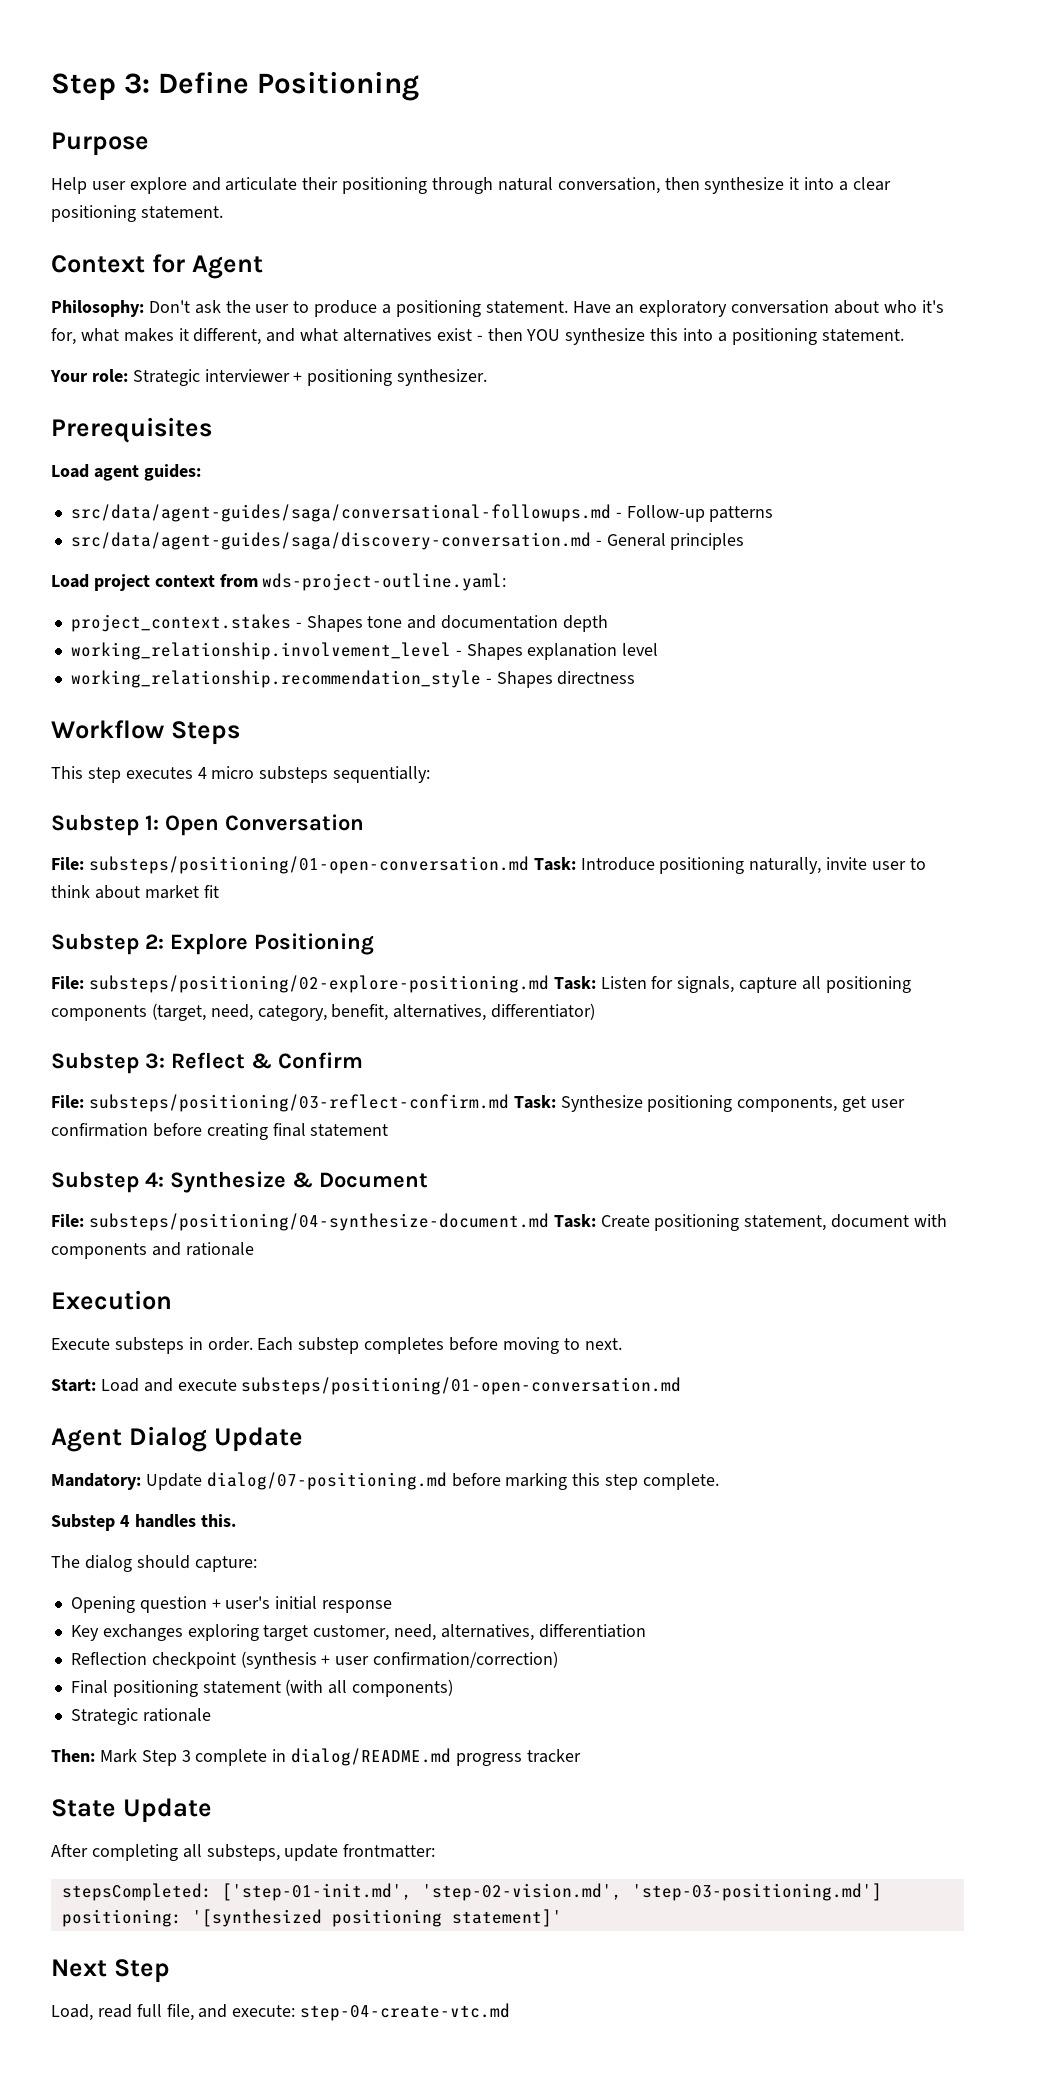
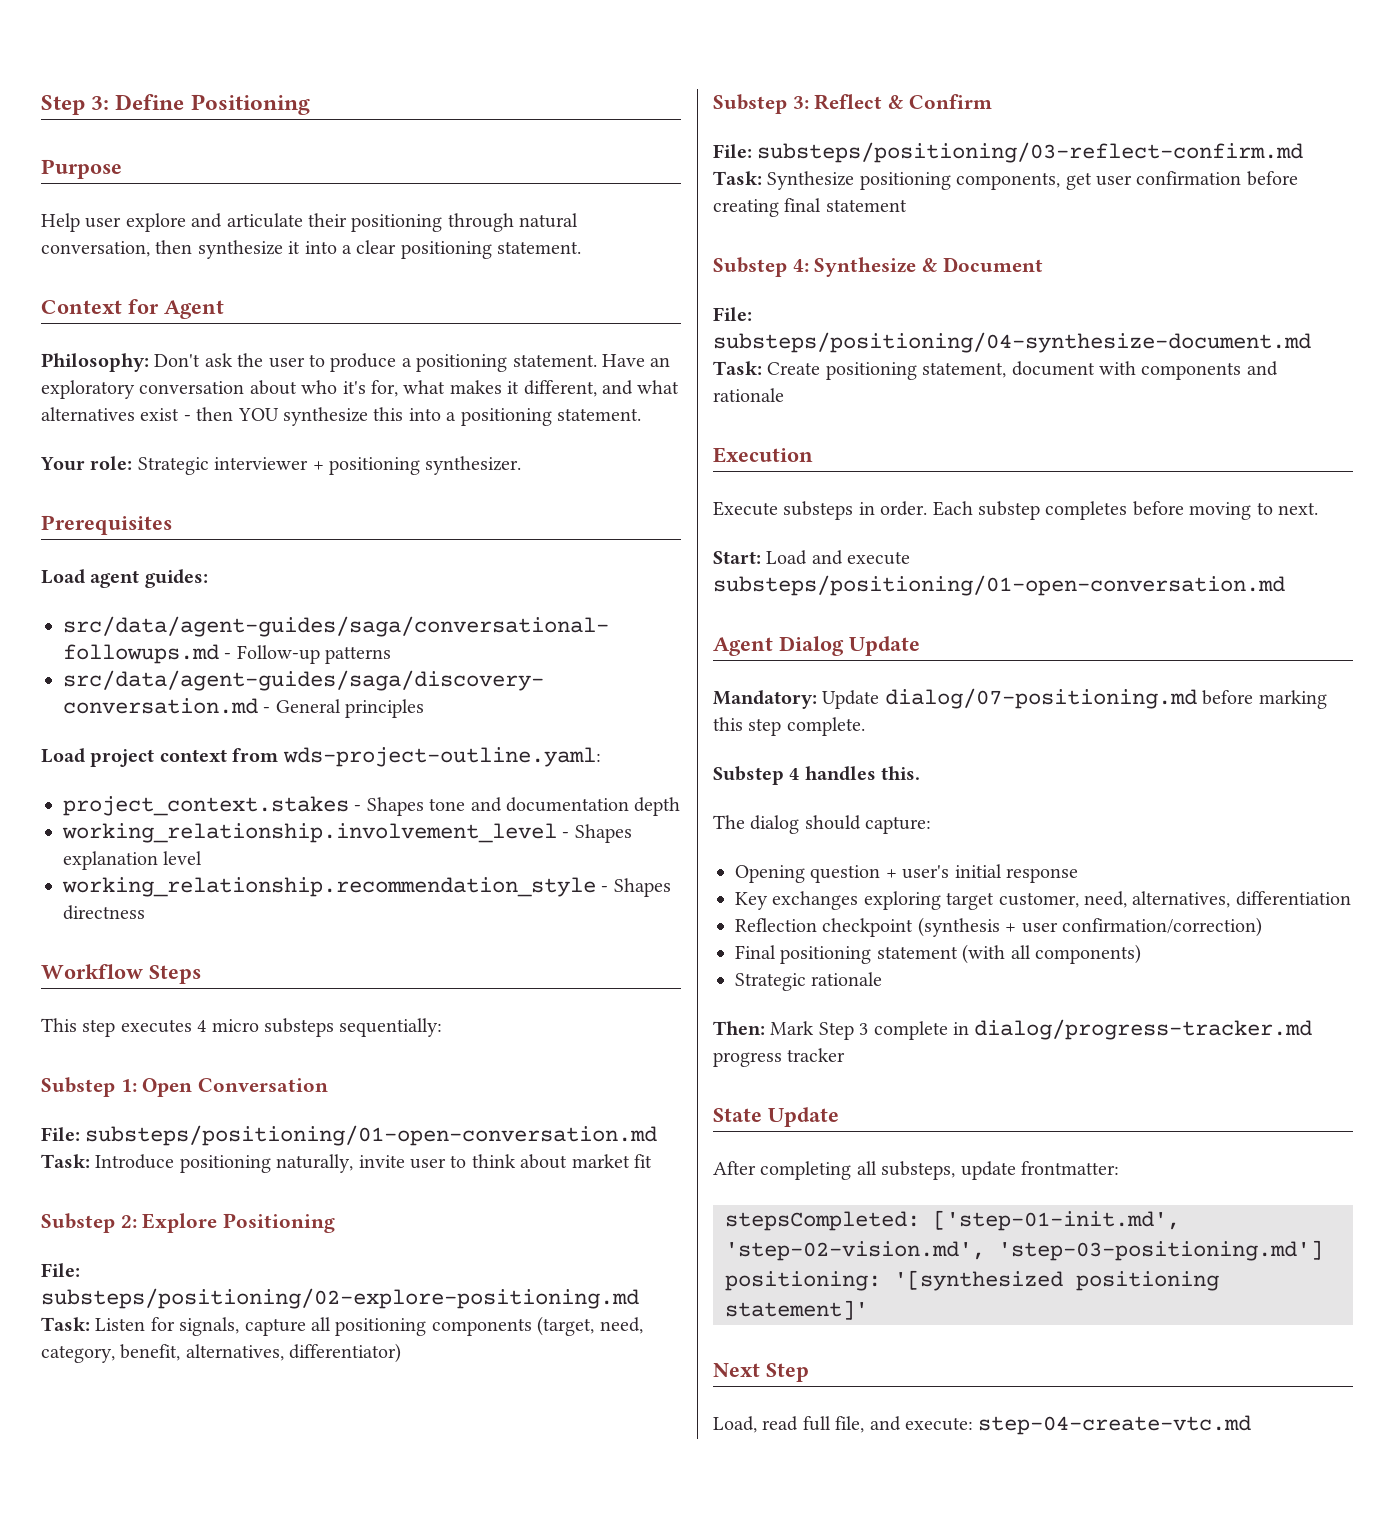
- Then: Mark Step 3 complete in dialog/README.md progress tracker
+ Then: Mark Step 3 complete in dialog/progress-tracker.md progress tracker

